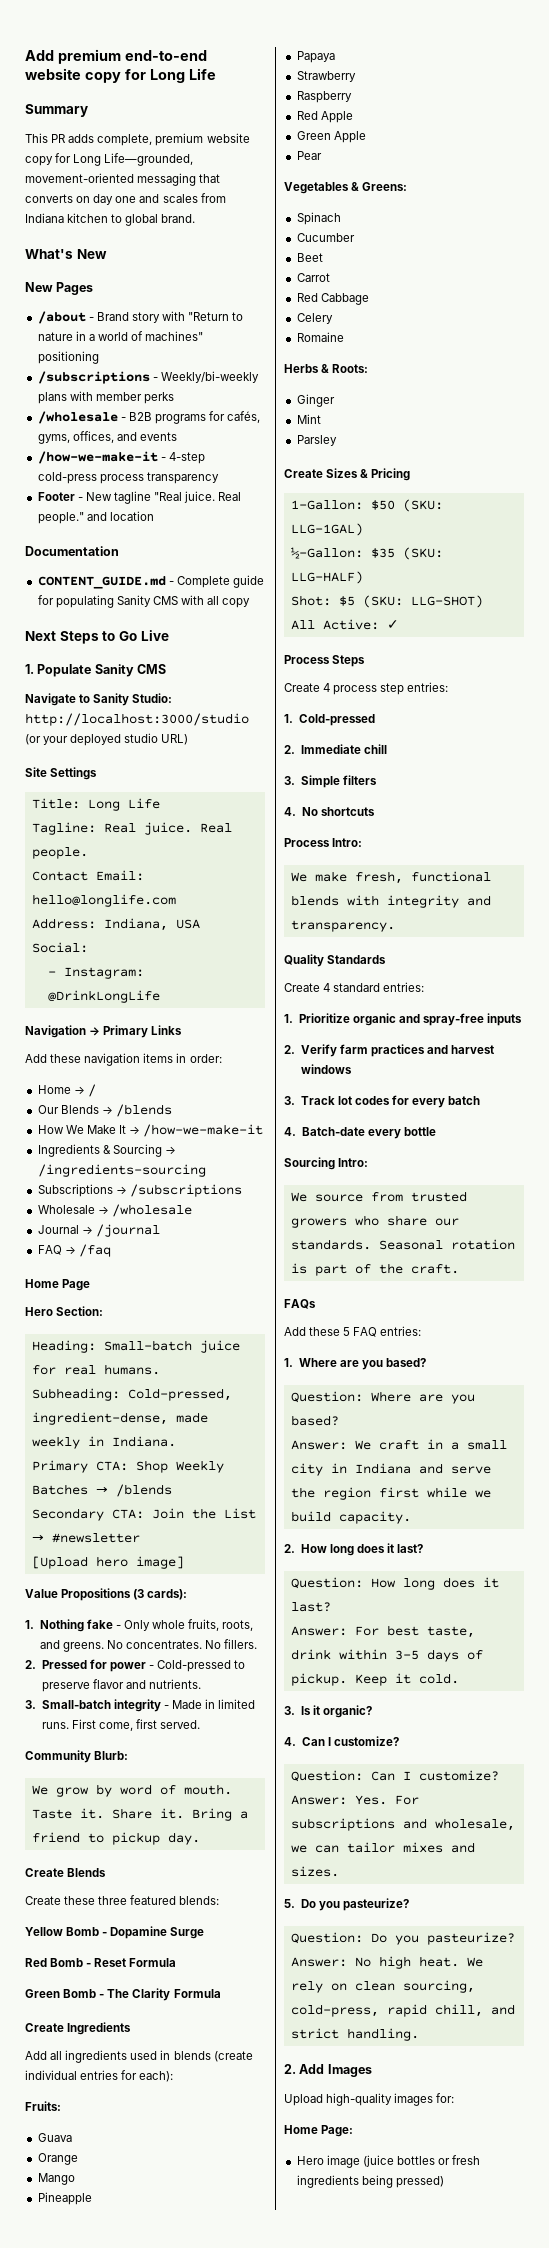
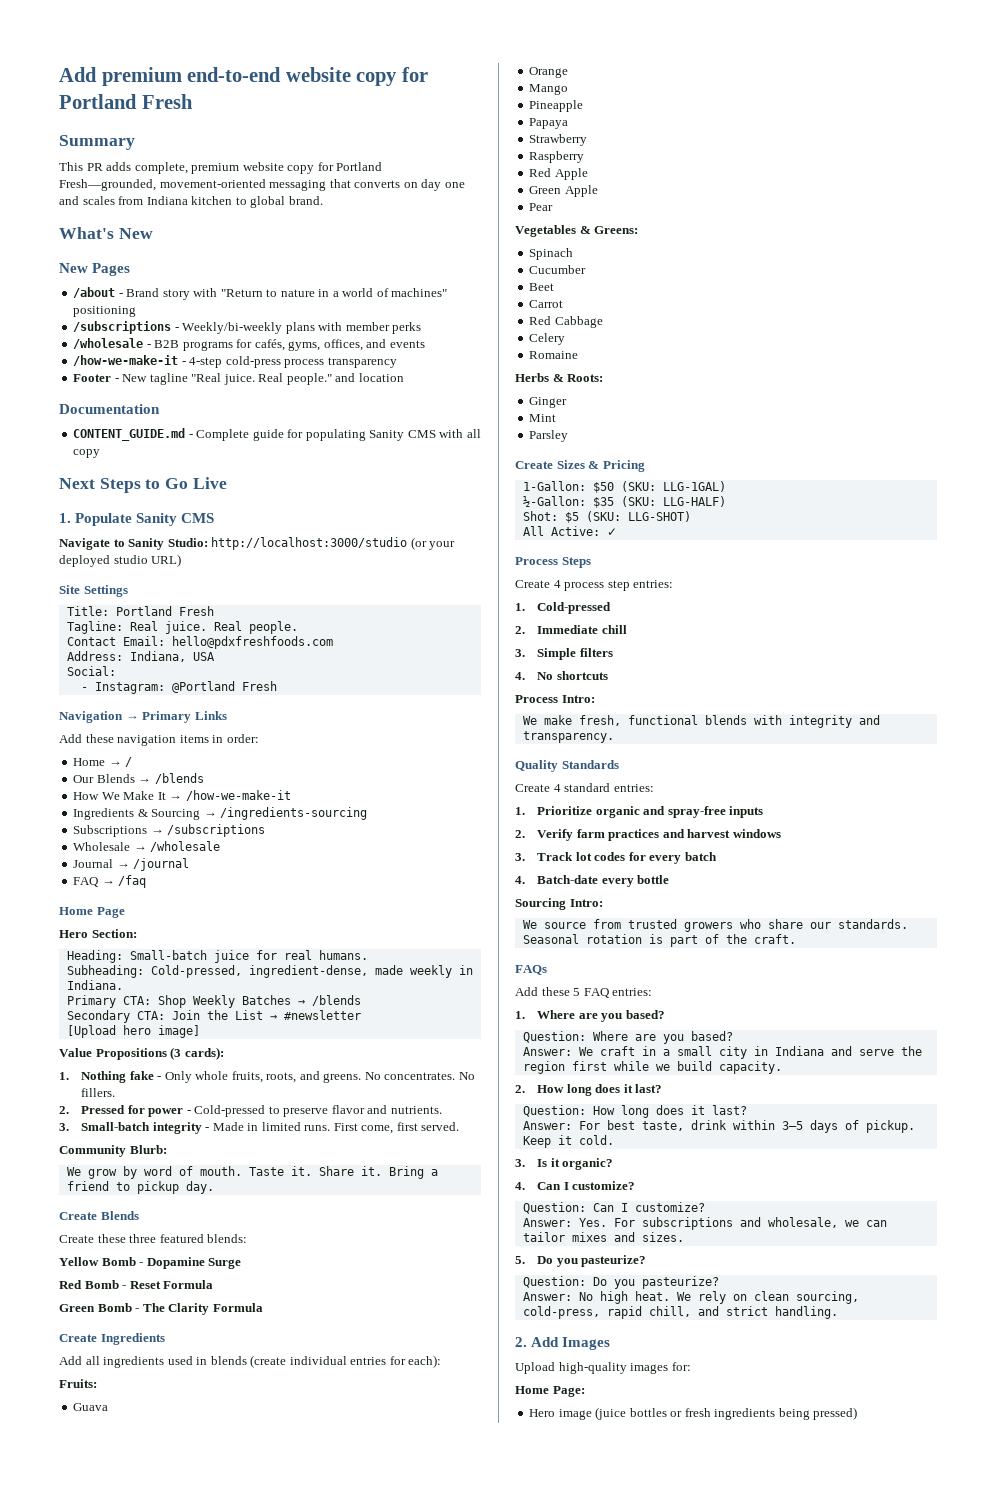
- Add premium end-to-end website copy for Long Life
+ Add premium end-to-end website copy for Portland Fresh
- This PR adds complete, premium website copy for Long Life—grounded, movement-oriented messaging that converts on day one and scales from Indiana kitchen to global brand.
+ This PR adds complete, premium website copy for Portland Fresh—grounded, movement-oriented messaging that converts on day one and scales from Indiana kitchen to global brand.
- Title: Long Life
+ Title: Portland Fresh
- Contact Email: hello@longlife.com
+ Contact Email: hello@pdxfreshfoods.com
- - Instagram: @DrinkLongLife
+ - Instagram: @Portland Fresh

